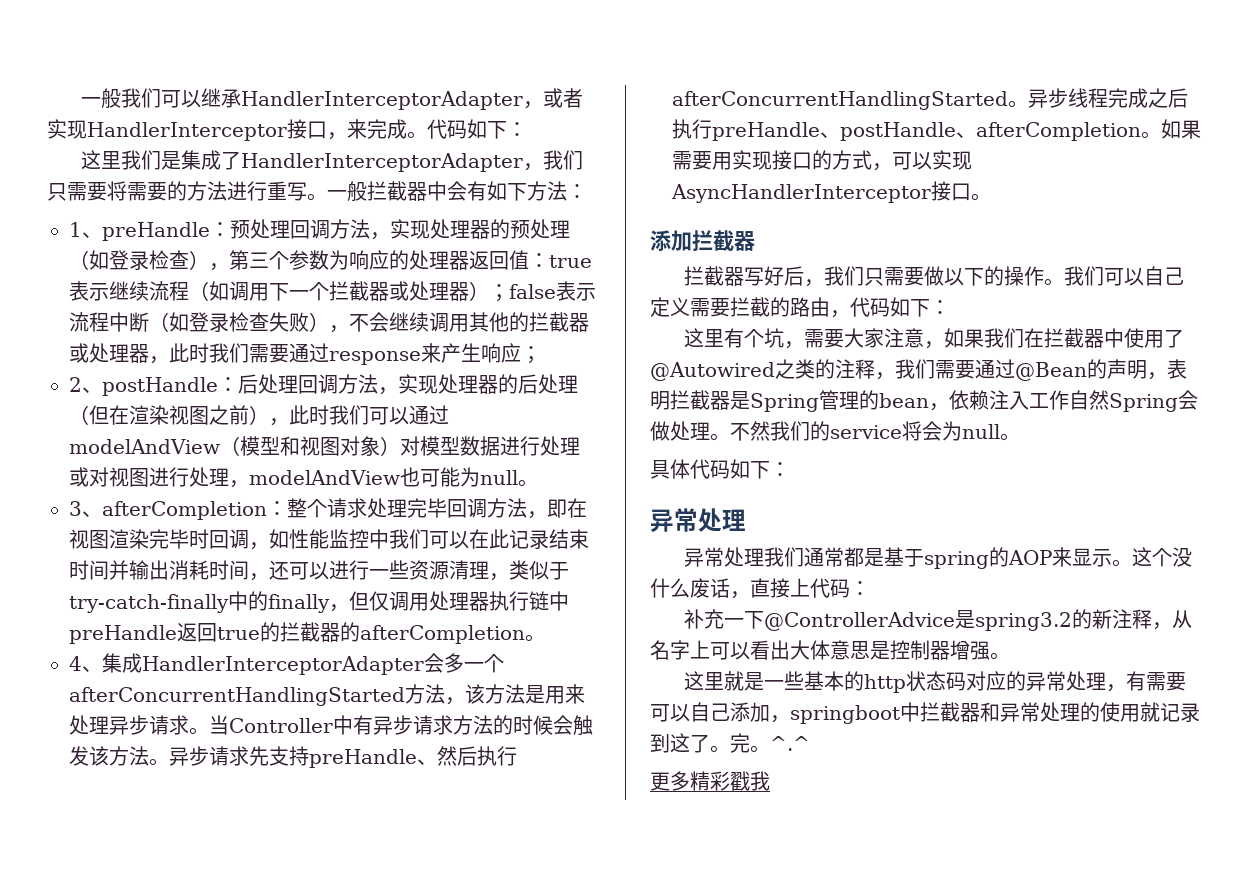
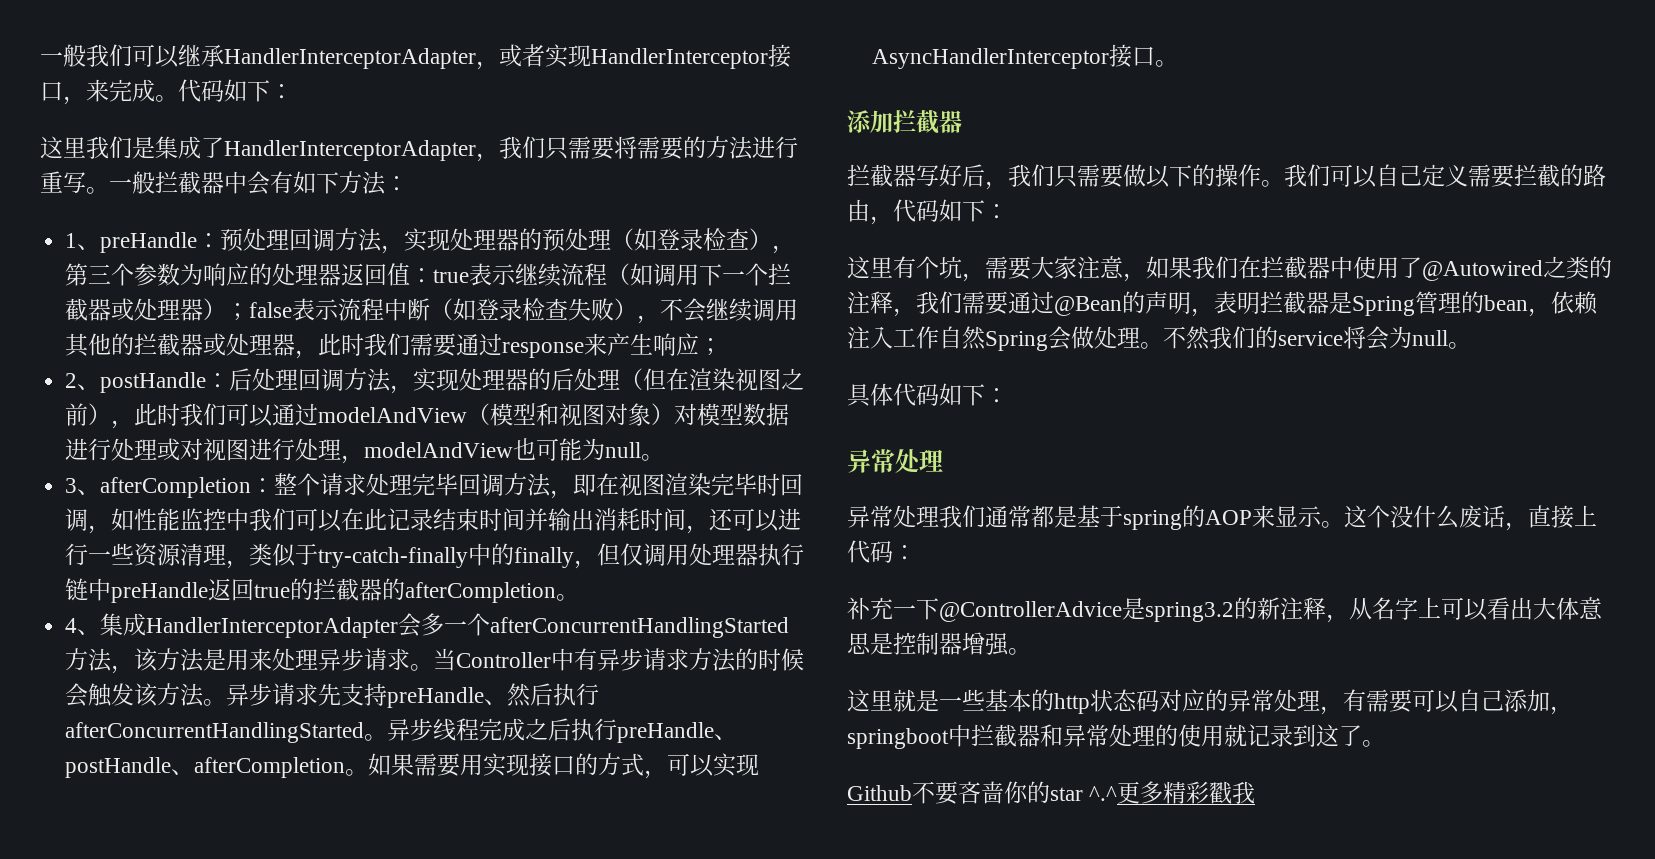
- 这里就是一些基本的http状态码对应的异常处理，有需要可以自己添加，springboot中拦截器和异常处理的使用就记录到这了。完。^.^
- 更多精彩戳我
+ 这里就是一些基本的http状态码对应的异常处理，有需要可以自己添加，springboot中拦截器和异常处理的使用就记录到这了。
+ Github不要吝啬你的star ^.^更多精彩戳我

